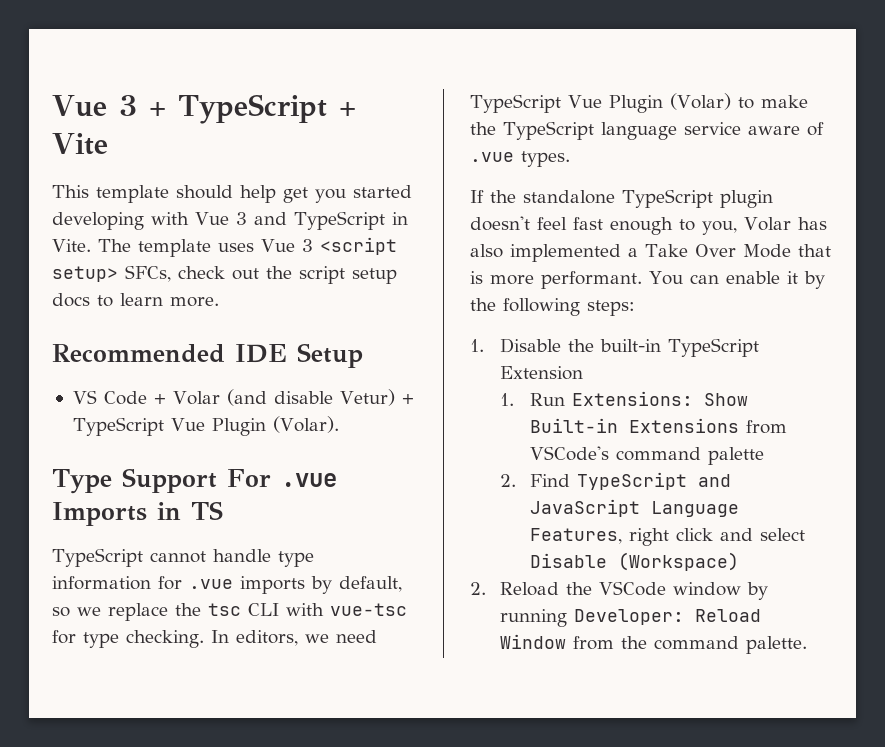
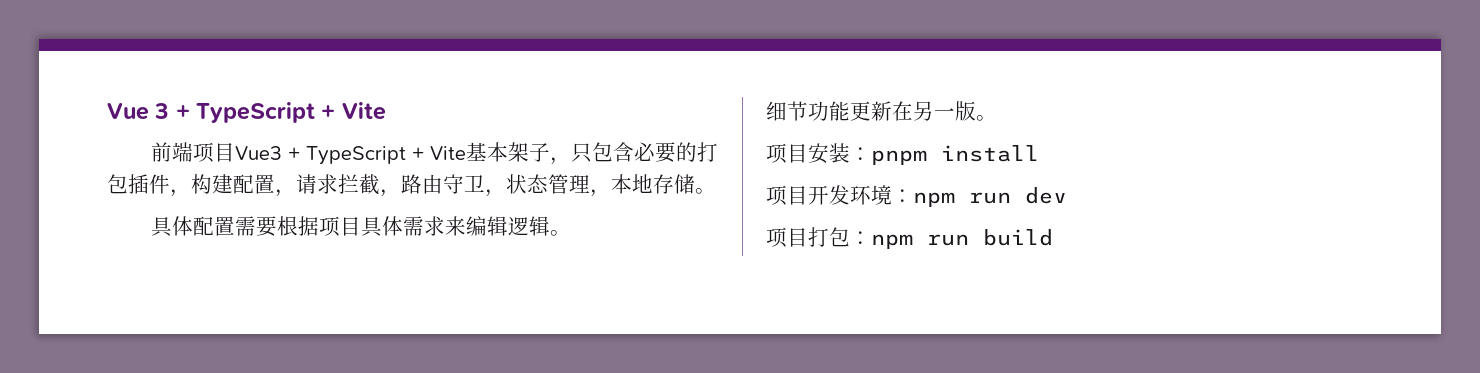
- This template should help get you started developing with Vue 3 and TypeScript in Vite. The template uses Vue 3 <script setup> SFCs, check out the script setup docs to learn more.
- Recommended IDE Setup
- VS Code + Volar (and disable Vetur) + TypeScript Vue Plugin (Volar).
- Type Support For .vue Imports in TS
- TypeScript cannot handle type information for .vue imports by default, so we replace the tsc CLI with vue-tsc for type checking. In editors, we need TypeScript Vue Plugin (Volar) to make the TypeScript language service aware of .vue types.
- If the standalone TypeScript plugin doesn't feel fast enough to you, Volar has also implemented a Take Over Mode that is more performant. You can enable it by the following steps:
- 1. Disable the built-in TypeScript Extension
- 1. Run Extensions: Show Built-in Extensions from VSCode's command palette
- 2. Find TypeScript and JavaScript Language Features, right click and select Disable (Workspace)
- 2. Reload the VSCode window by running Developer: Reload Window from the command palette.
+ 前端项目Vue3 + TypeScript + Vite基本架子，只包含必要的打包插件，构建配置，请求拦截，路由守卫，状态管理，本地存储。
+ 具体配置需要根据项目具体需求来编辑逻辑。
+ 细节功能更新在另一版。
+ 项目安装：pnpm install
+ 项目开发环境：npm run dev
+ 项目打包：npm run build

